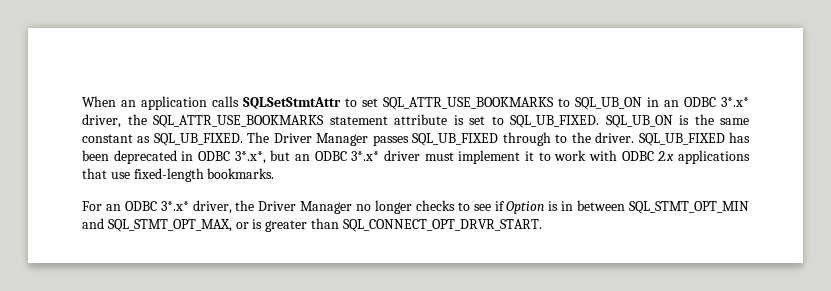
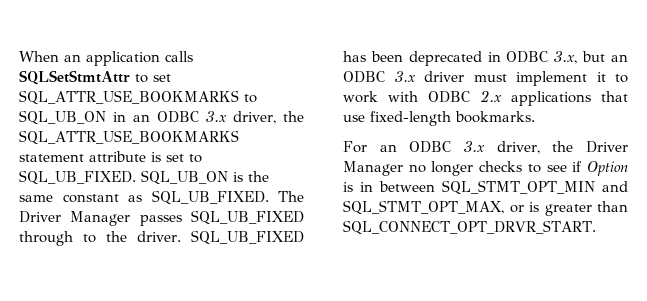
- When an application calls SQLSetStmtAttr to set SQL_ATTR_USE_BOOKMARKS to SQL_UB_ON in an ODBC 3*.x* driver, the SQL_ATTR_USE_BOOKMARKS statement attribute is set to SQL_UB_FIXED.
+ When an application calls SQLSetStmtAttr to set SQL_ATTR_USE_BOOKMARKS to SQL_UB_ON in an ODBC 3.x driver, the SQL_ATTR_USE_BOOKMARKS statement attribute is set to SQL_UB_FIXED.
- SQL_UB_FIXED has been deprecated in ODBC 3*.x*, but an ODBC 3*.x* driver must implement it to work with ODBC 2.x applications that use fixed-length bookmarks.
+ SQL_UB_FIXED has been deprecated in ODBC 3.x, but an ODBC 3.x driver must implement it to work with ODBC 2.x applications that use fixed-length bookmarks.
- For an ODBC 3*.x* driver, the Driver Manager no longer checks to see if Option is in between SQL_STMT_OPT_MIN and SQL_STMT_OPT_MAX, or is greater than SQL_CONNECT_OPT_DRVR_START.
+ For an ODBC 3.x driver, the Driver Manager no longer checks to see if Option is in between SQL_STMT_OPT_MIN and SQL_STMT_OPT_MAX, or is greater than SQL_CONNECT_OPT_DRVR_START.

